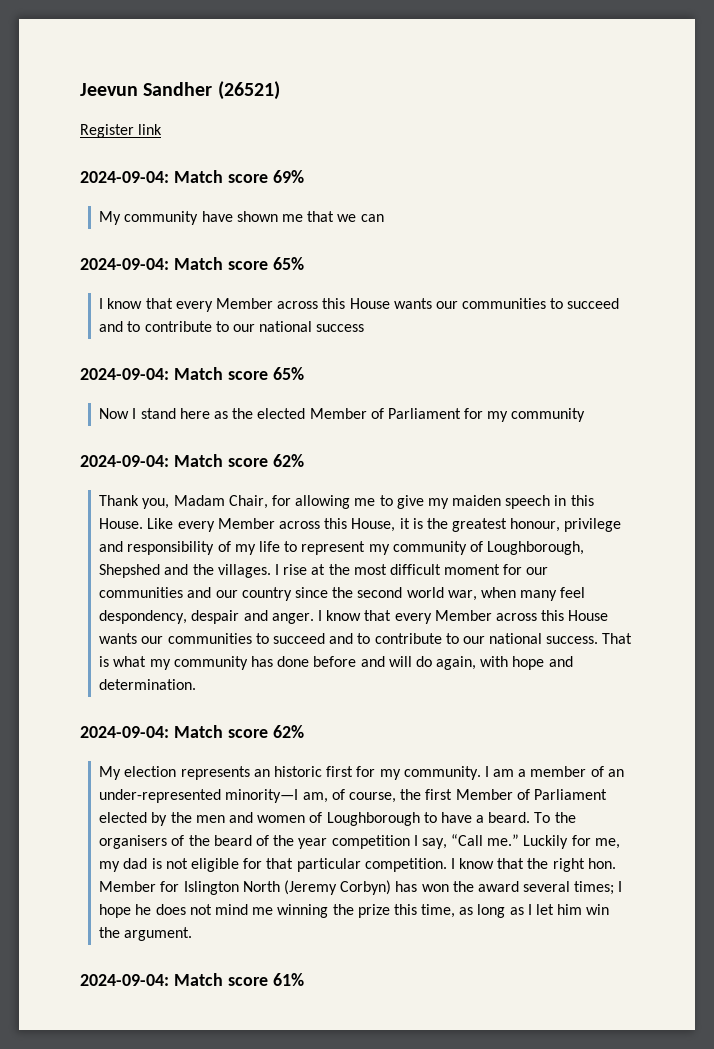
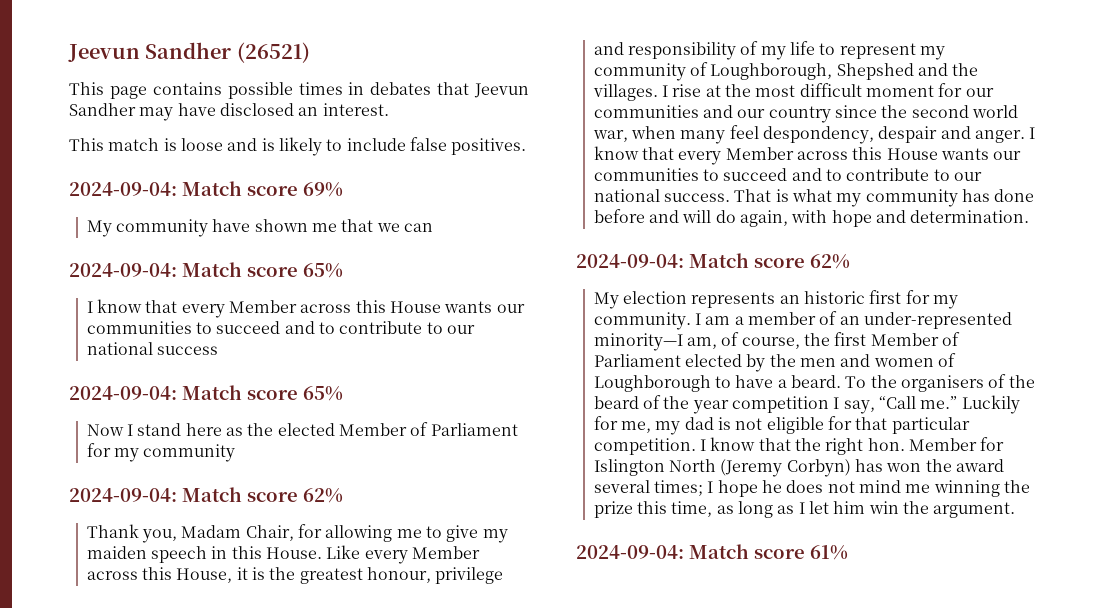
- Register link
+ This page contains possible times in debates that Jeevun Sandher may have disclosed an interest.
+ This match is loose and is likely to include false positives.

